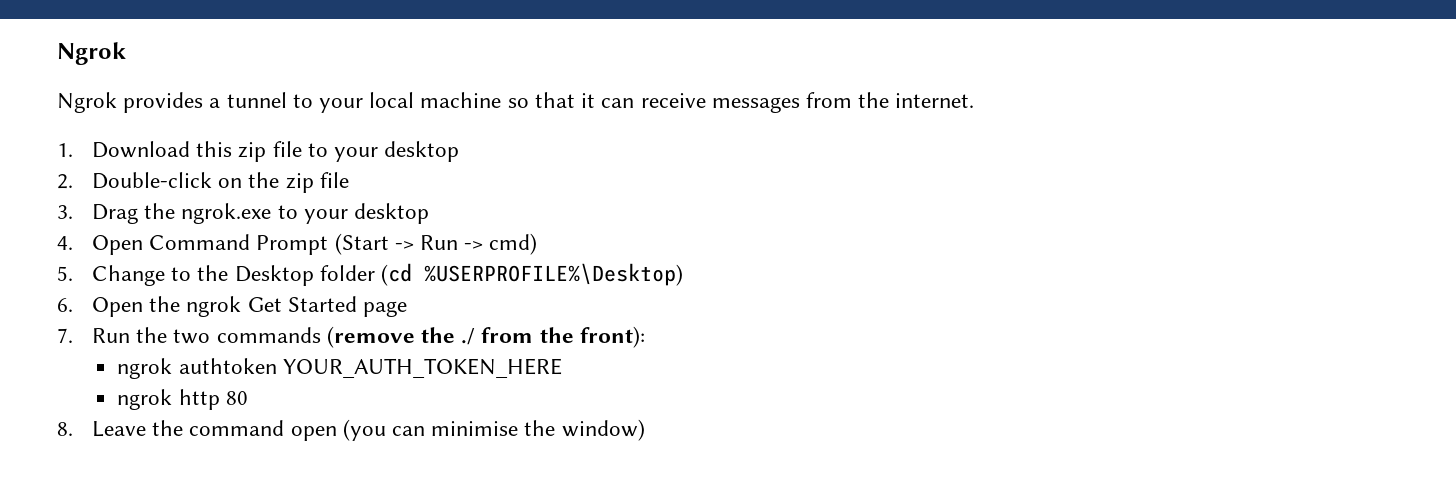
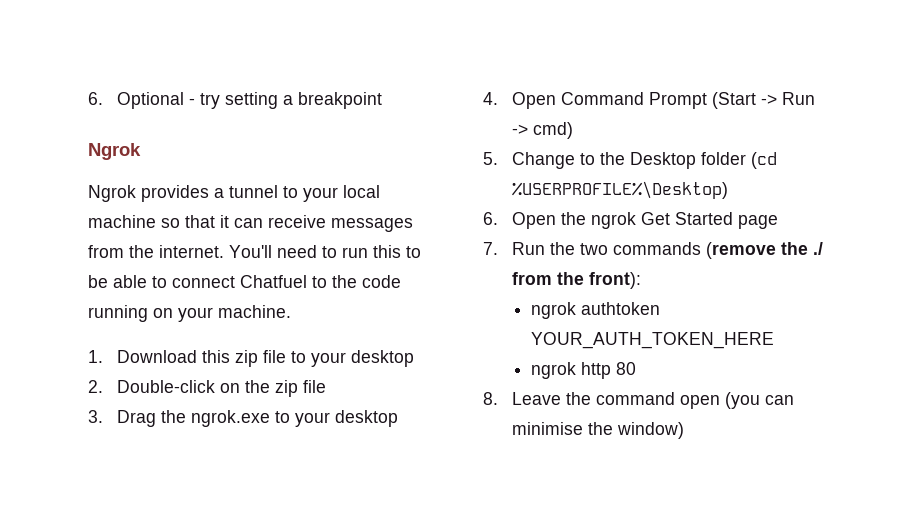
+ 6. Optional - try setting a breakpoint
+ You'll need to run this to be able to connect Chatfuel to the code running on your machine.

